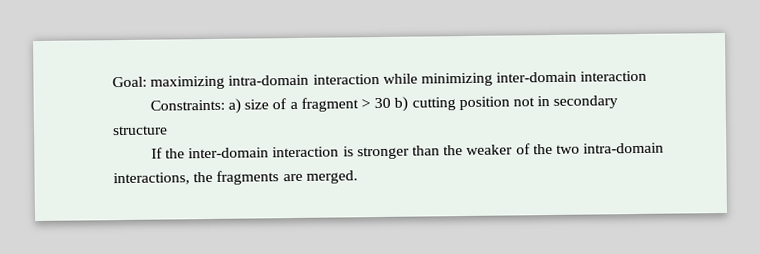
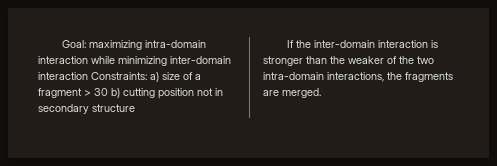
- Goal: maximizing intra-domain interaction while minimizing inter-domain interaction
- Constraints: a) size of a fragment > 30 b) cutting position not in secondary structure
+ Goal: maximizing intra-domain interaction while minimizing inter-domain interaction Constraints: a) size of a fragment > 30 b) cutting position not in secondary structure

